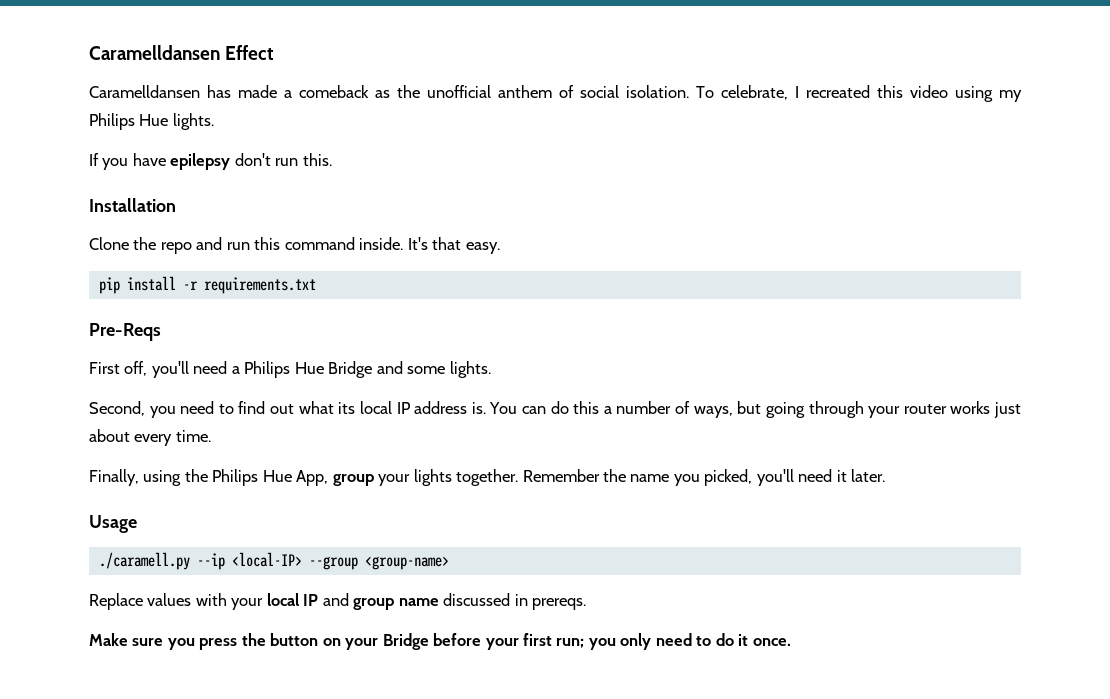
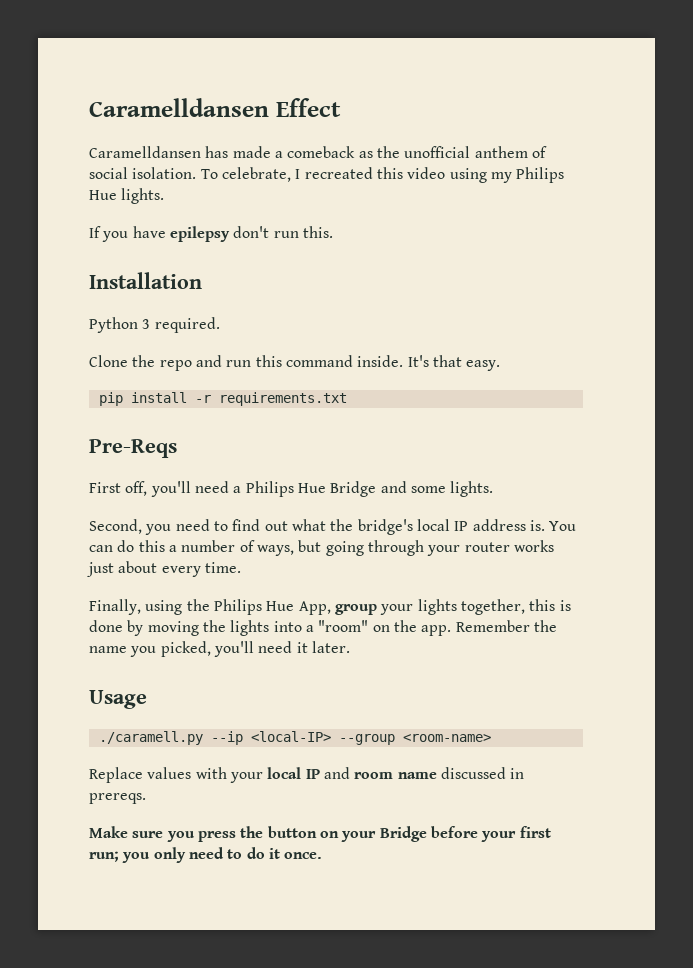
+ Python 3 required.
- Second, you need to find out what its local IP address is.
+ Second, you need to find out what the bridge's local IP address is.
- Finally, using the Philips Hue App, group your lights together.
+ Finally, using the Philips Hue App, group your lights together, this is done by moving the lights into a "room" on the app.
- ./caramell.py --ip <local-IP> --group <group-name>
+ ./caramell.py --ip <local-IP> --group <room-name>
- Replace values with your local IP and group name discussed in prereqs.
+ Replace values with your local IP and room name discussed in prereqs.

